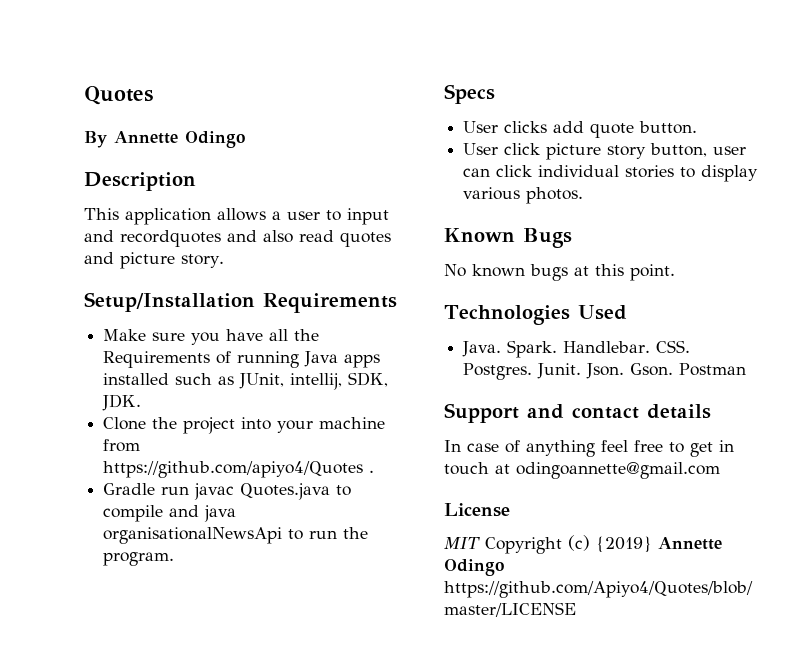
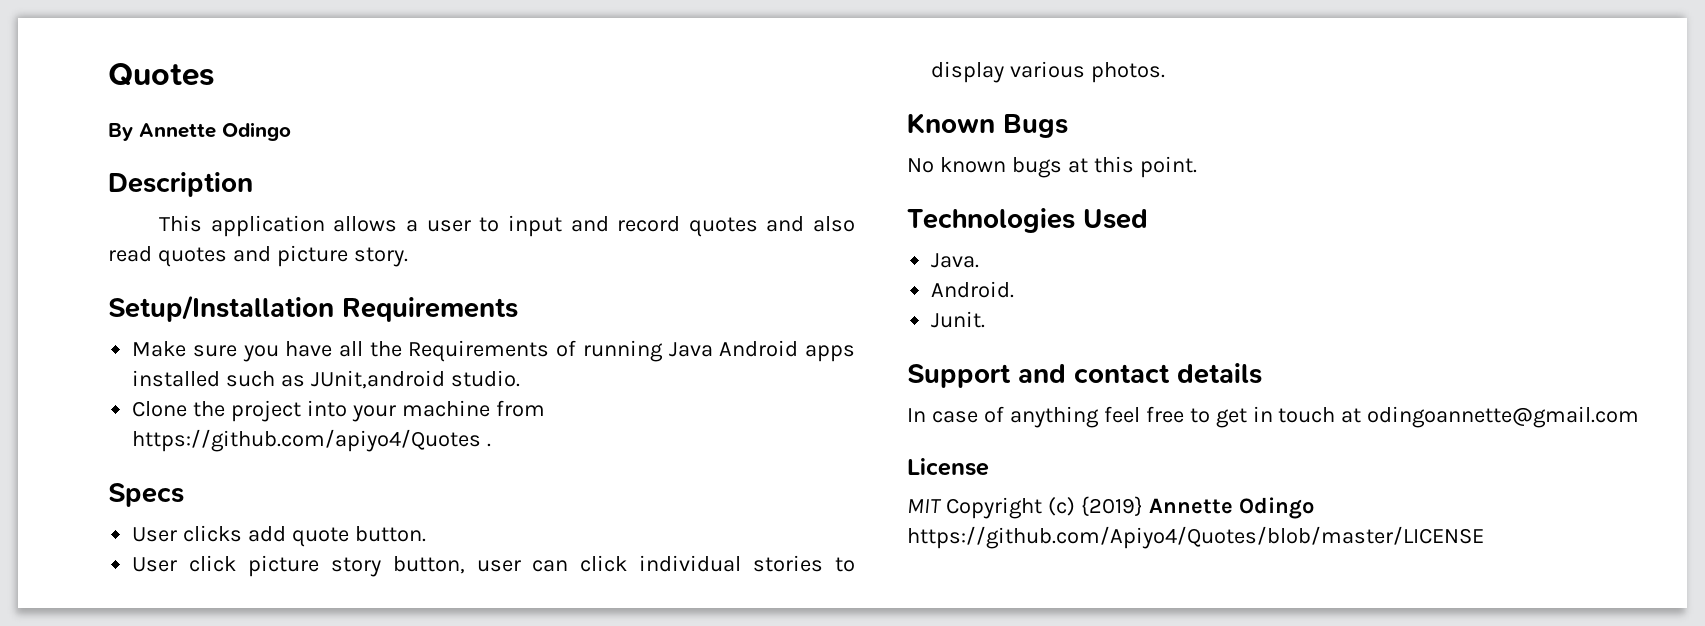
- This application allows a user to input and recordquotes and also read quotes and picture story.
+ This application allows a user to input and record quotes and also read quotes and picture story.
- Make sure you have all the Requirements of running Java apps installed such as JUnit, intellij, SDK, JDK.
+ Make sure you have all the Requirements of running Java Android apps installed such as JUnit,android studio.
- Gradle run javac Quotes.java to compile and java organisationalNewsApi to run the program.
- Java. Spark. Handlebar. CSS. Postgres. Junit. Json. Gson. Postman
+ Java.
+ Android.
+ Junit.

